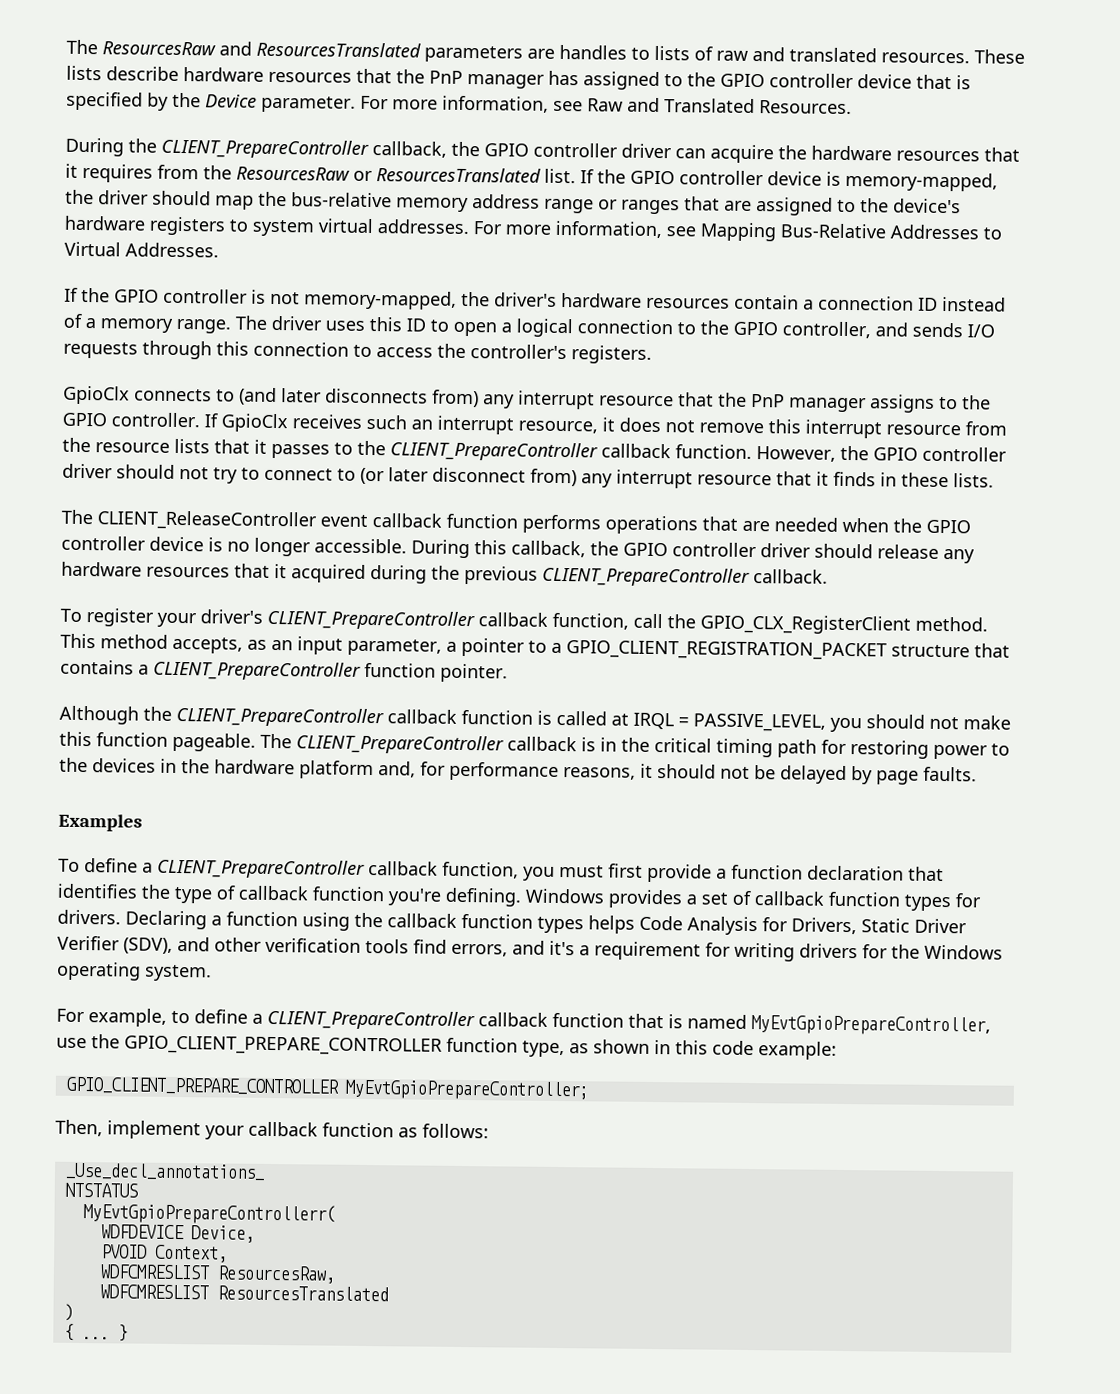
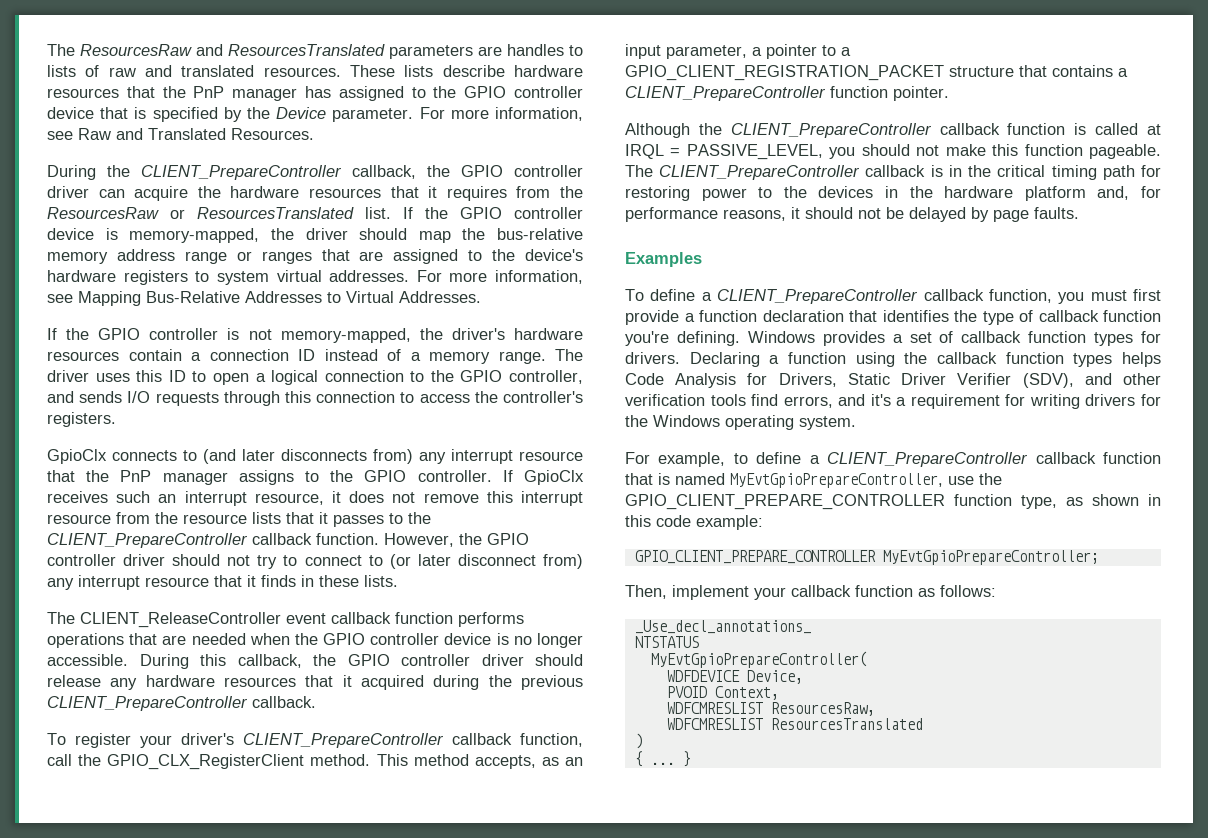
- MyEvtGpioPrepareControllerr(
+ MyEvtGpioPrepareController(

